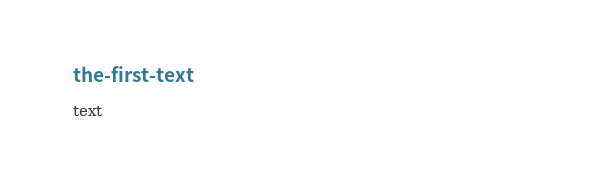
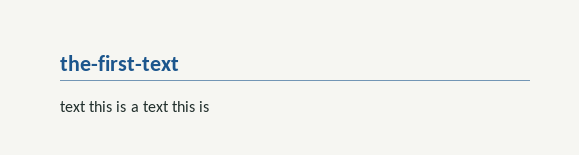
- text
+ text this is a text this is

